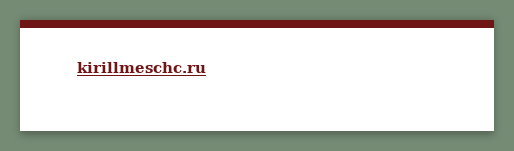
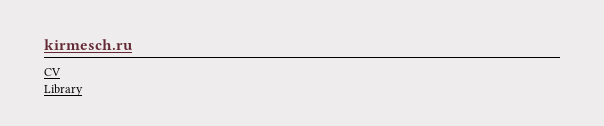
- kirillmeschc.ru
+ kirmesch.ru
+ CV
+ Library

